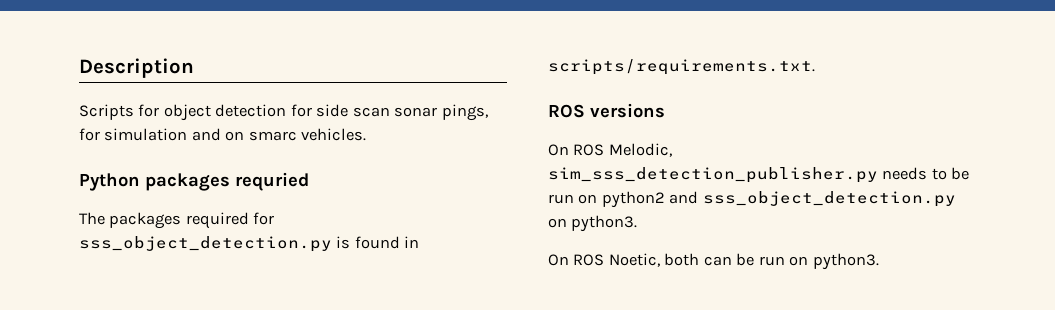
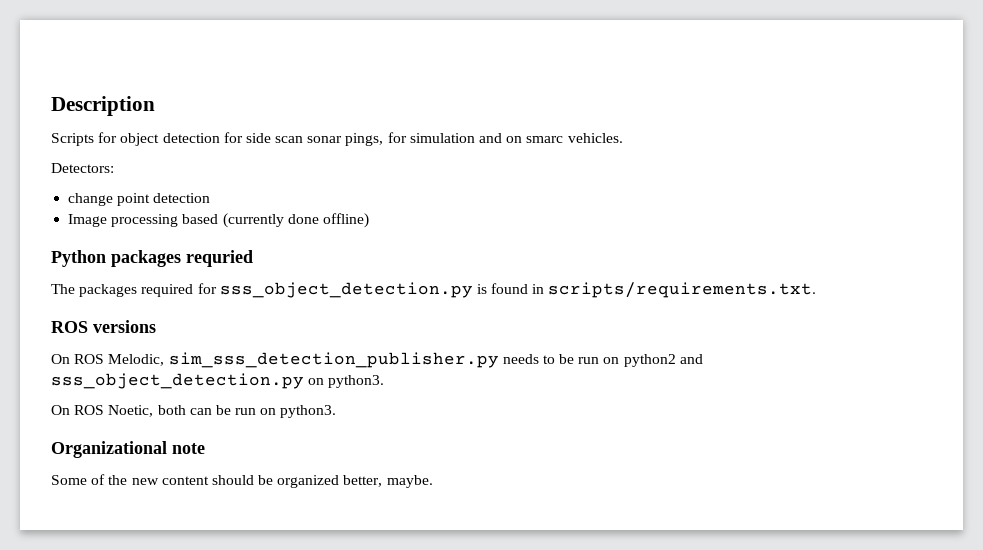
+ Detectors:
+ change point detection
+ Image processing based (currently done offline)
+ Organizational note
+ Some of the new content should be organized better, maybe.

